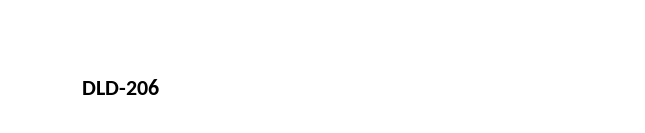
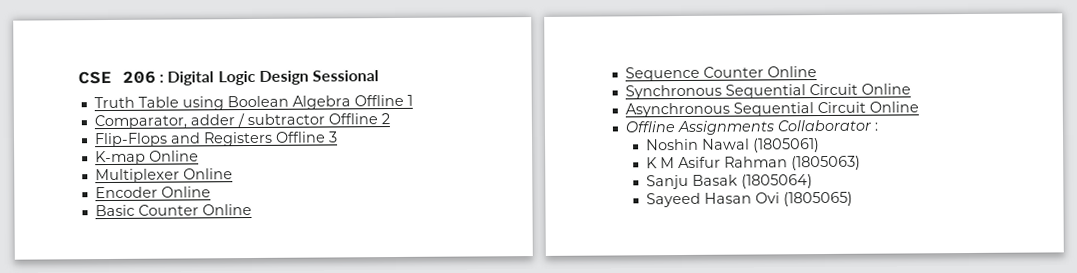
- DLD-206
+ CSE 206 : Digital Logic Design Sessional
+ Truth Table using Boolean Algebra Offline 1
+ Comparator, adder / subtractor Offline 2
+ Flip-Flops and Registers Offline 3
+ K-map Online
+ Multiplexer Online
+ Encoder Online
+ Basic Counter Online
+ Sequence Counter Online
+ Synchronous Sequential Circuit Online
+ Asynchronous Sequential Circuit Online
+ Offline Assignments Collaborator :
+ Noshin Nawal (1805061)
+ K M Asifur Rahman (1805063)
+ Sanju Basak (1805064)
+ Sayeed Hasan Ovi (1805065)

